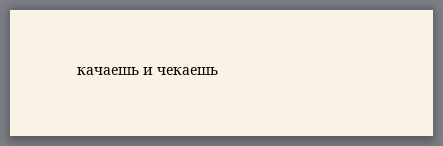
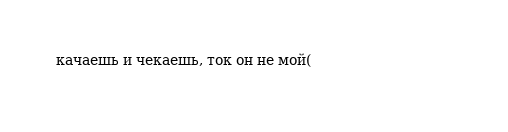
- качаешь и чекаешь
+ качаешь и чекаешь, ток он не мой(

